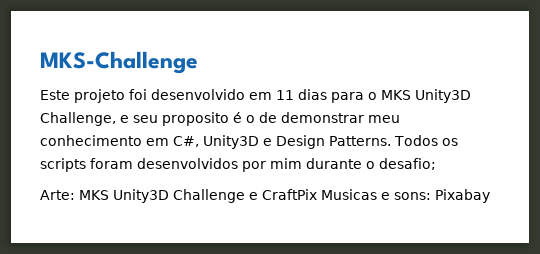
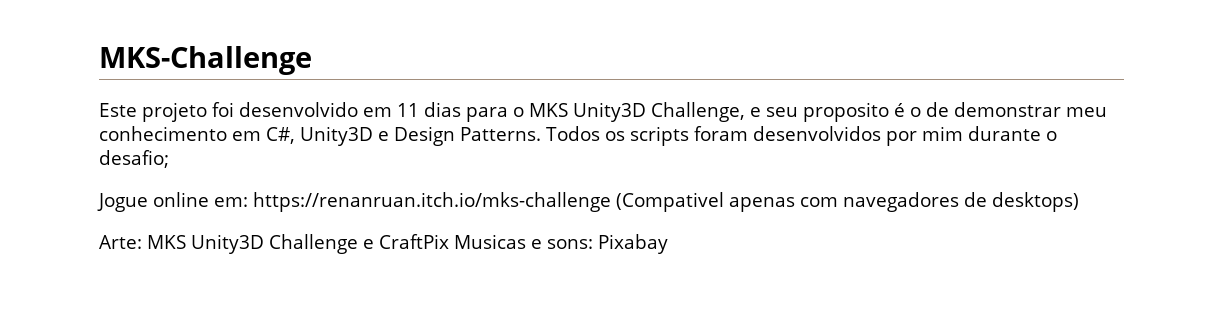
+ Jogue online em: https://renanruan.itch.io/mks-challenge (Compativel apenas com navegadores de desktops)

